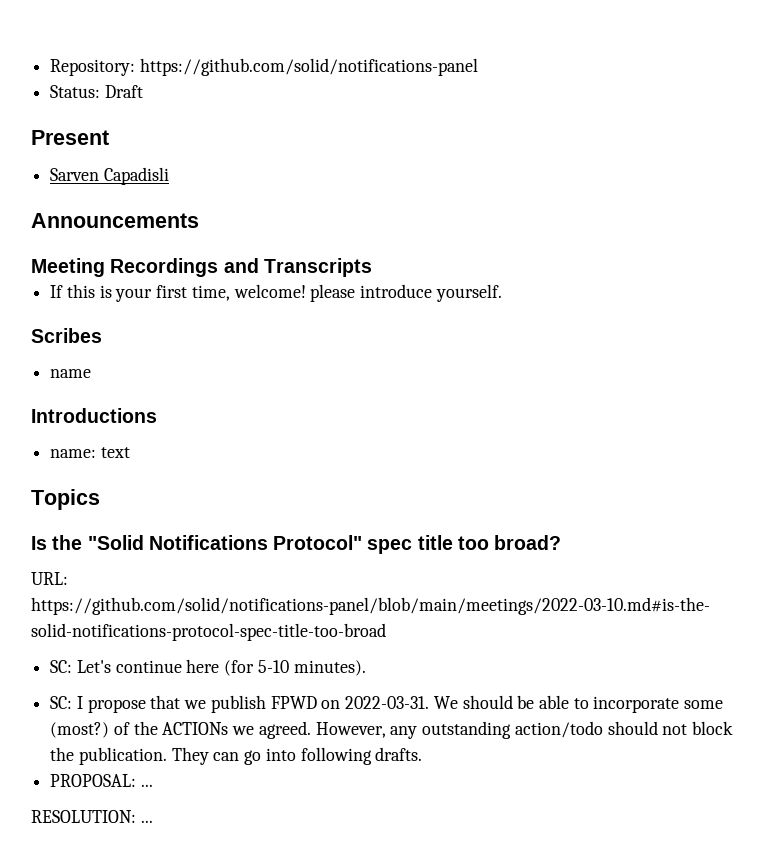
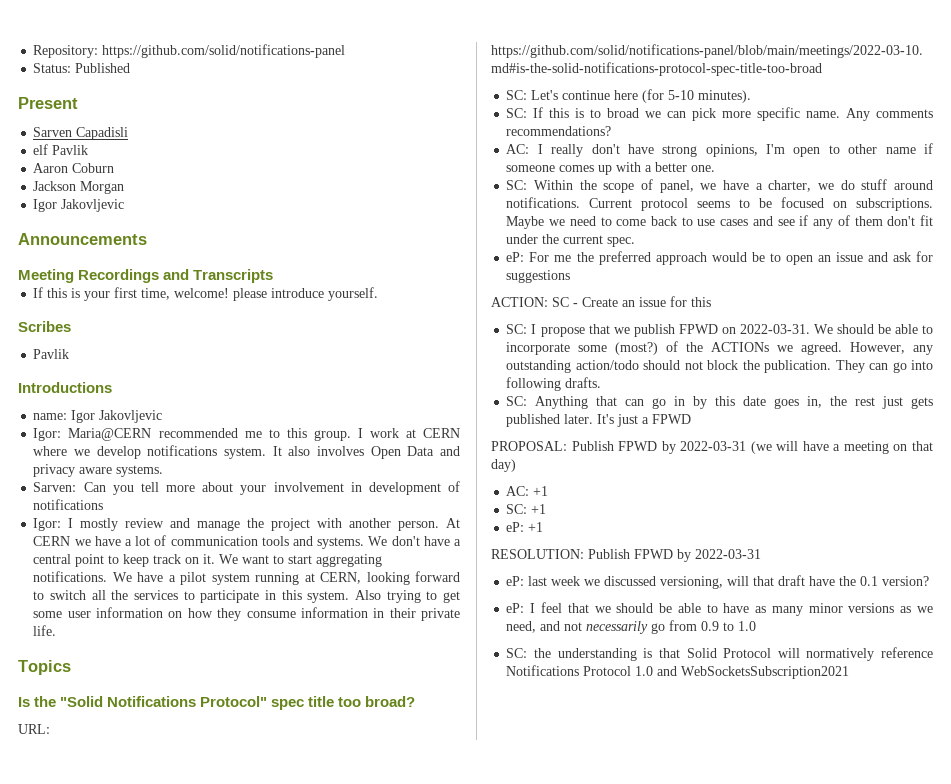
- Status: Draft
+ Status: Published
+ elf Pavlik
+ Aaron Coburn
+ Jackson Morgan
+ Igor Jakovljevic
  Scribes
- name
+ Pavlik
- name: text
+ name: Igor Jakovljevic
+ Igor: Maria@CERN recommended me to this group. I work at CERN where we develop notifications system. It also involves Open Data and privacy aware systems.
+ Sarven: Can you tell more about your involvement in development of notifications
+ Igor: I mostly review and manage the project with another person. At CERN we have a lot of communication tools and systems. We don't have a central point to keep track on it. We want to start aggregating notifications. We have a pilot system running at CERN, looking forward to switch all the services to participate in this system. Also trying to get some user information on how they consume information in their private life.
+ SC: If this is to broad we can pick more specific name. Any comments recommendations?
+ AC: I really don't have strong opinions, I'm open to other name if someone comes up with a better one.
+ SC: Within the scope of panel, we have a charter, we do stuff around notifications. Current protocol seems to be focused on subscriptions. Maybe we need to come back to use cases and see if any of them don't fit under the current spec.
+ eP: For me the preferred approach would be to open an issue and ask for suggestions
+ ACTION: SC - Create an issue for this
- PROPOSAL: ...
- RESOLUTION: ...
+ SC: Anything that can go in by this date goes in, the rest just gets published later. It's just a FPWD
+ PROPOSAL: Publish FPWD by 2022-03-31 (we will have a meeting on that day)
+ AC: +1
+ SC: +1
+ eP: +1
+ RESOLUTION: Publish FPWD by 2022-03-31
+ eP: last week we discussed versioning, will that draft have the 0.1 version?
+ eP: I feel that we should be able to have as many minor versions as we need, and not necessarily go from 0.9 to 1.0
+ SC: the understanding is that Solid Protocol will normatively reference Notifications Protocol 1.0 and WebSocketsSubscription2021

